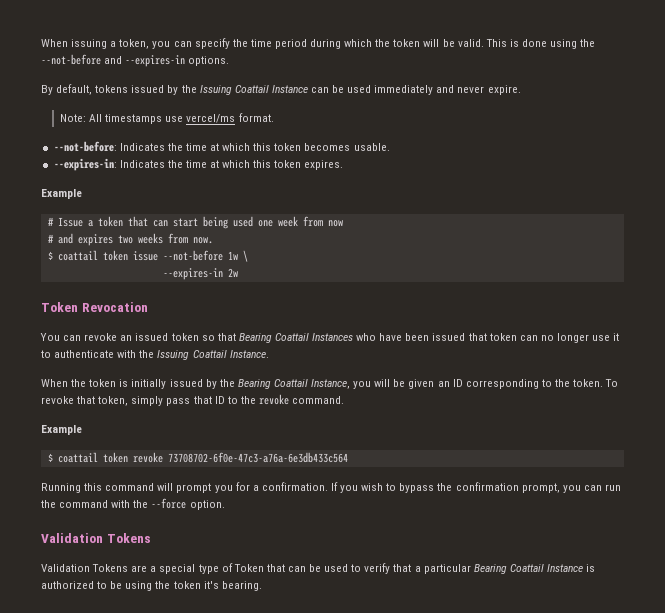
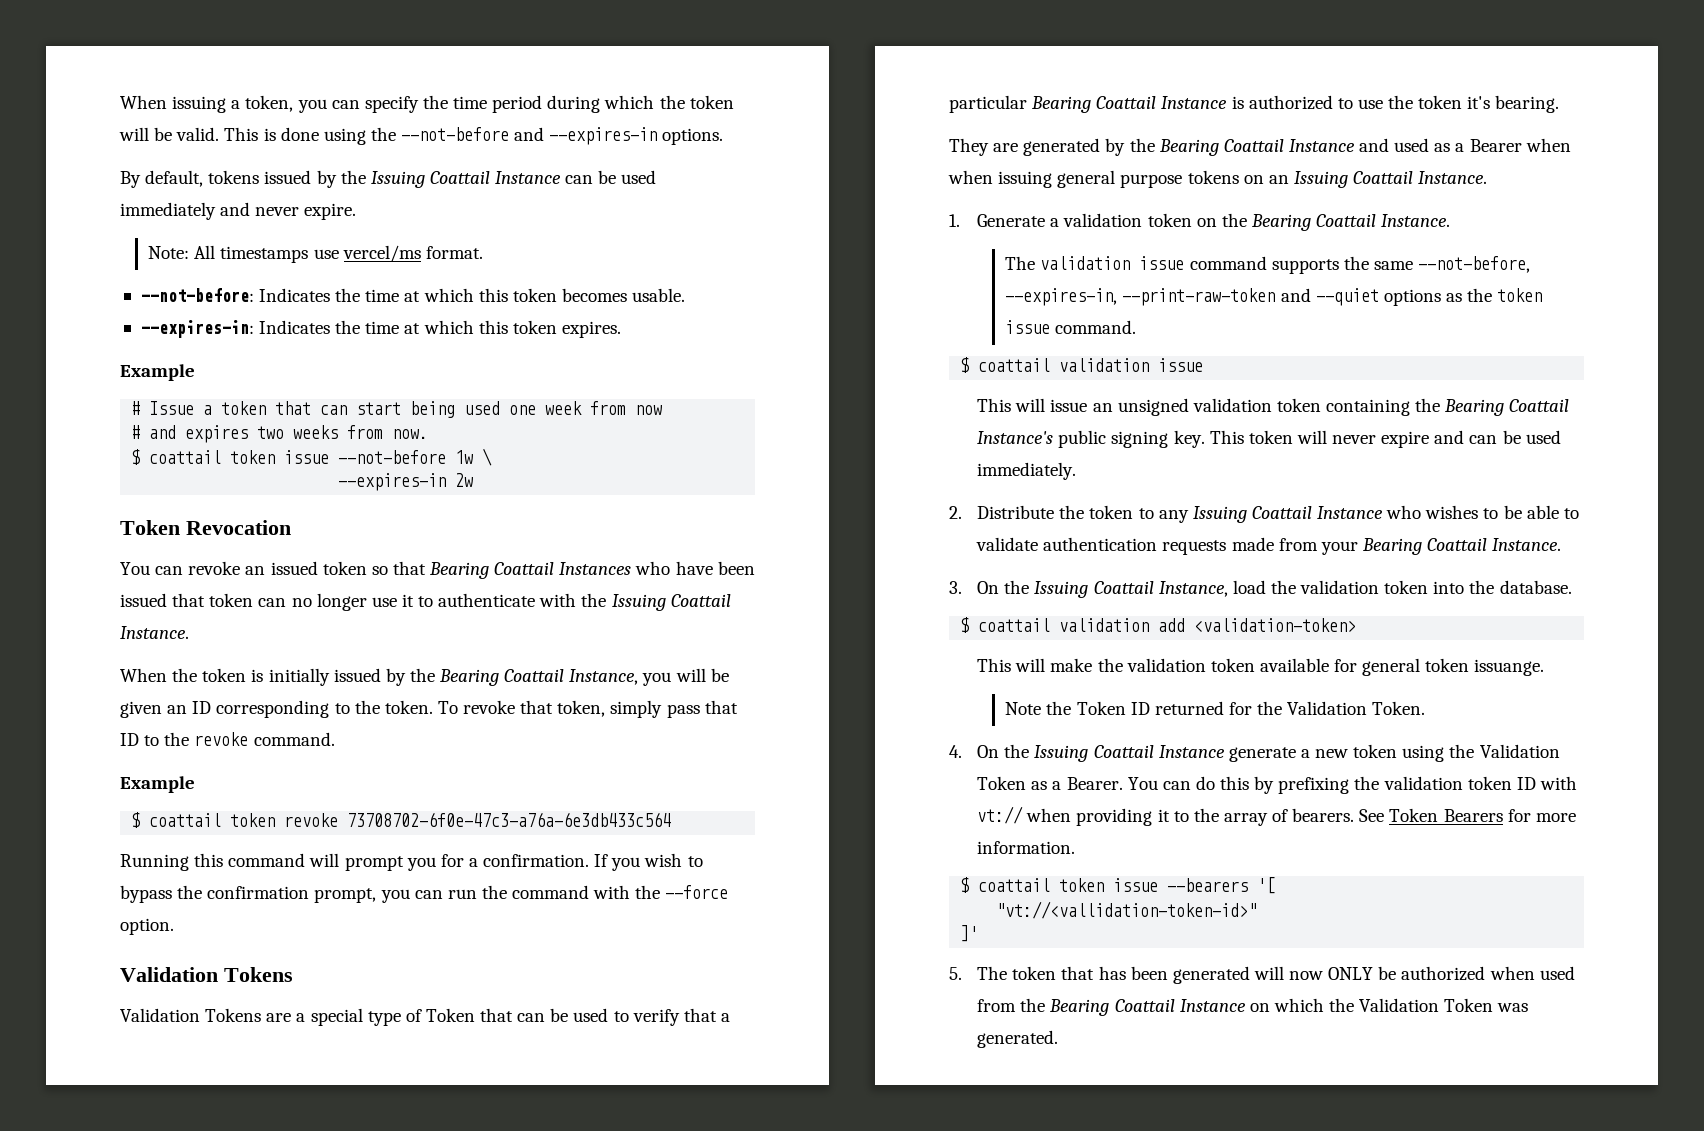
- Validation Tokens are a special type of Token that can be used to verify that a particular Bearing Coattail Instance is authorized to be using the token it's bearing.
+ Validation Tokens are a special type of Token that can be used to verify that a particular Bearing Coattail Instance is authorized to use the token it's bearing.
+ They are generated by the Bearing Coattail Instance and used as a Bearer when when issuing general purpose tokens on an Issuing Coattail Instance.
+ 1. Generate a validation token on the Bearing Coattail Instance.
+ The validation issue command supports the same --not-before, --expires-in, --print-raw-token and --quiet options as the token issue command.
+ $ coattail validation issue
+ This will issue an unsigned validation token containing the Bearing Coattail Instance's public signing key. This token will never expire and can be used immediately.
+ 2. Distribute the token to any Issuing Coattail Instance who wishes to be able to validate authentication requests made from your Bearing Coattail Instance.
+ 3. On the Issuing Coattail Instance, load the validation token into the database.
+ $ coattail validation add <validation-token>
+ This will make the validation token available for general token issuange.
+ Note the Token ID returned for the Validation Token.
+ 4. On the Issuing Coattail Instance generate a new token using the Validation Token as a Bearer. You can do this by prefixing the validation token ID with vt:// when providing it to the array of bearers. See Token Bearers for more information.
+ $ coattail token issue --bearers '[
+ "vt://<vallidation-token-id>"
+ ]'
+ 5. The token that has been generated will now ONLY be authorized when used from the Bearing Coattail Instance on which the Validation Token was generated.

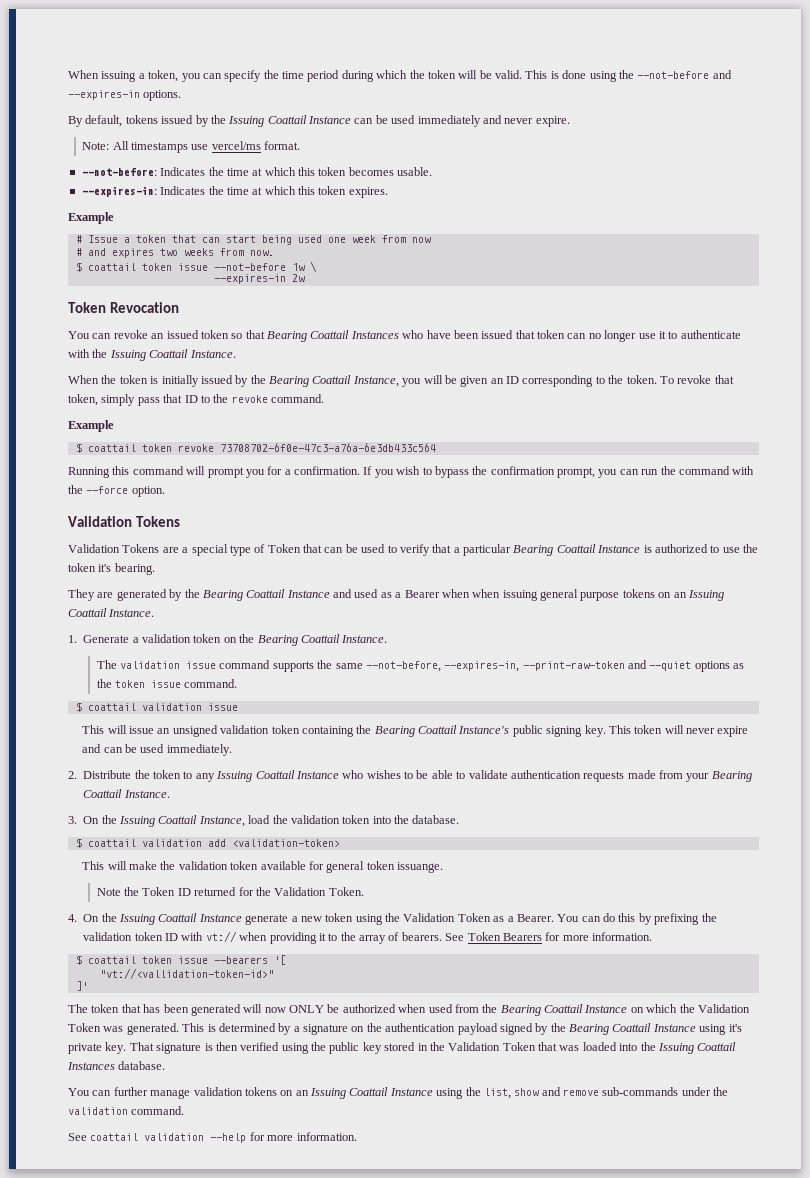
- 5. The token that has been generated will now ONLY be authorized when used from the Bearing Coattail Instance on which the Validation Token was generated.
+ The token that has been generated will now ONLY be authorized when used from the Bearing Coattail Instance on which the Validation Token was generated.
+ This is determined by a signature on the authentication payload signed by the Bearing Coattail Instance using it's private key. That signature is then verified using the public key stored in the Validation Token that was loaded into the Issuing Coattail Instances database.
+ You can further manage validation tokens on an Issuing Coattail Instance using the list, show and remove sub-commands under the validation command.
+ See coattail validation --help for more information.

